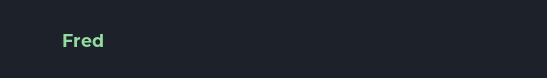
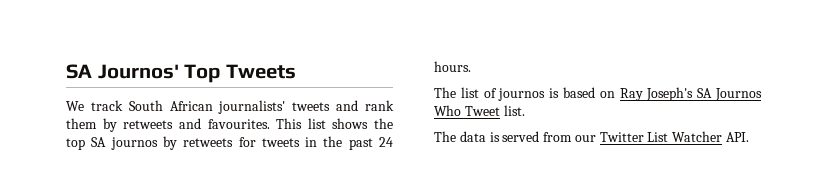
- Fred
+ SA Journos' Top Tweets
+ We track South African journalists' tweets and rank them by retweets and favourites. This list shows the top SA journos by retweets for tweets in the past 24 hours.
+ The list of journos is based on Ray Joseph's SA Journos Who Tweet list.
+ The data is served from our Twitter List Watcher API.

